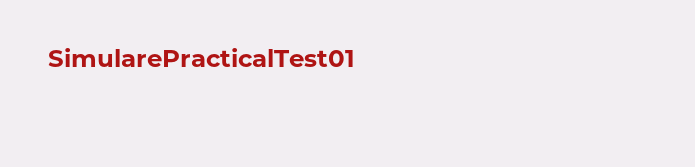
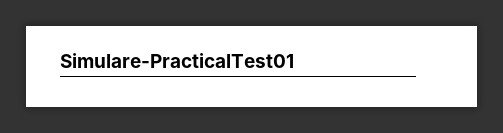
- SimularePracticalTest01
+ Simulare-PracticalTest01

